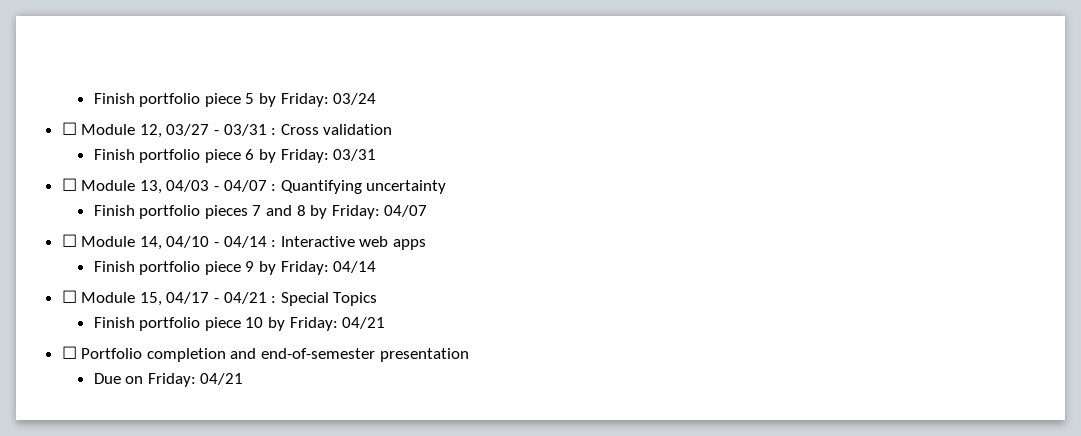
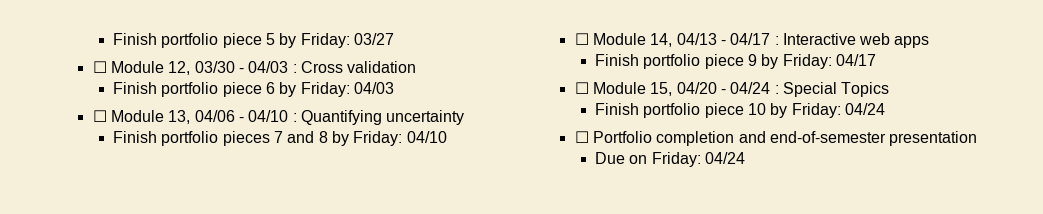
- Finish portfolio piece 5 by Friday: 03/24
+ Finish portfolio piece 5 by Friday: 03/27
- ☐ Module 12, 03/27 - 03/31 : Cross validation
+ ☐ Module 12, 03/30 - 04/03 : Cross validation
- Finish portfolio piece 6 by Friday: 03/31
+ Finish portfolio piece 6 by Friday: 04/03
- ☐ Module 13, 04/03 - 04/07 : Quantifying uncertainty
+ ☐ Module 13, 04/06 - 04/10 : Quantifying uncertainty
- Finish portfolio pieces 7 and 8 by Friday: 04/07
+ Finish portfolio pieces 7 and 8 by Friday: 04/10
- ☐ Module 14, 04/10 - 04/14 : Interactive web apps
+ ☐ Module 14, 04/13 - 04/17 : Interactive web apps
- Finish portfolio piece 9 by Friday: 04/14
+ Finish portfolio piece 9 by Friday: 04/17
- ☐ Module 15, 04/17 - 04/21 : Special Topics
+ ☐ Module 15, 04/20 - 04/24 : Special Topics
- Finish portfolio piece 10 by Friday: 04/21
+ Finish portfolio piece 10 by Friday: 04/24
- Due on Friday: 04/21
+ Due on Friday: 04/24

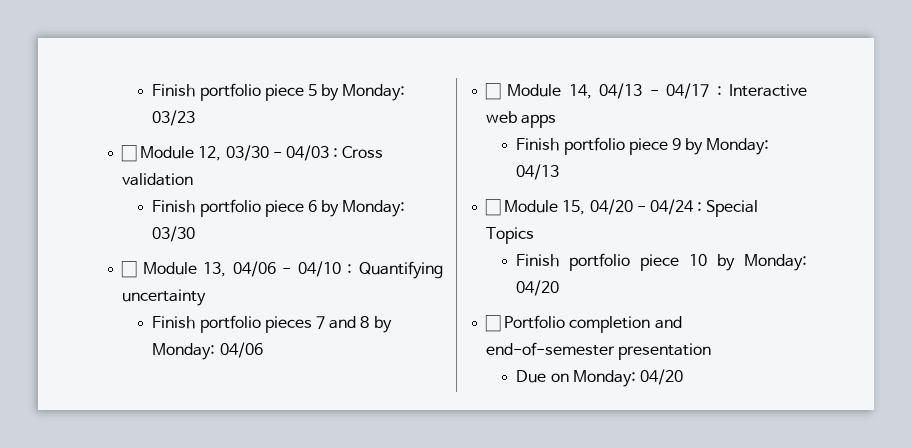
- Finish portfolio piece 5 by Friday: 03/27
+ Finish portfolio piece 5 by Monday: 03/23
- Finish portfolio piece 6 by Friday: 04/03
+ Finish portfolio piece 6 by Monday: 03/30
- Finish portfolio pieces 7 and 8 by Friday: 04/10
+ Finish portfolio pieces 7 and 8 by Monday: 04/06
- Finish portfolio piece 9 by Friday: 04/17
+ Finish portfolio piece 9 by Monday: 04/13
- Finish portfolio piece 10 by Friday: 04/24
+ Finish portfolio piece 10 by Monday: 04/20
- Due on Friday: 04/24
+ Due on Monday: 04/20

